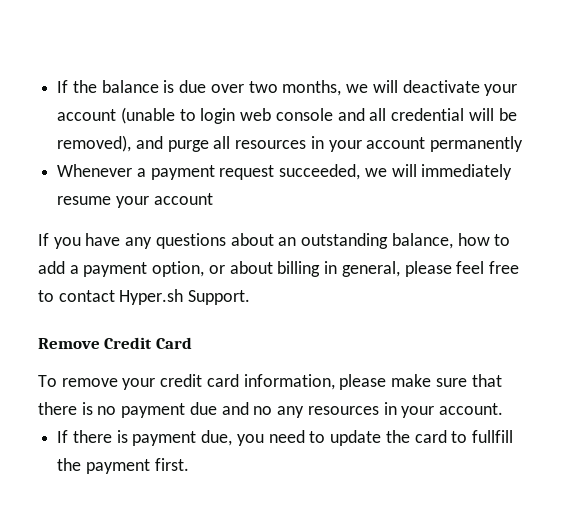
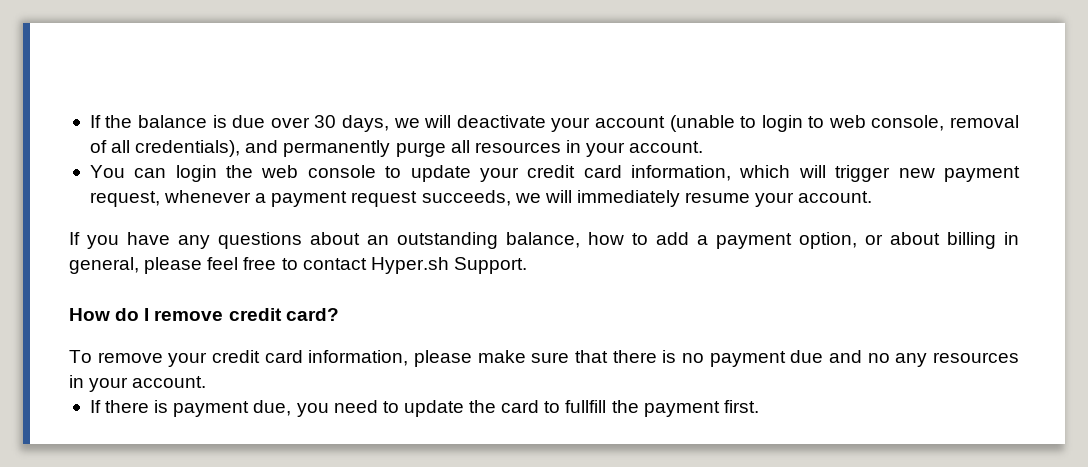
- If the balance is due over two months, we will deactivate your account (unable to login web console and all credential will be removed), and purge all resources in your account permanently
- Whenever a payment request succeeded, we will immediately resume your account
+ If the balance is due over 30 days, we will deactivate your account (unable to login to web console, removal of all credentials), and permanently purge all resources in your account.
+ You can login the web console to update your credit card information, which will trigger new payment request, whenever a payment request succeeds, we will immediately resume your account.
- Remove Credit Card
+ How do I remove credit card?

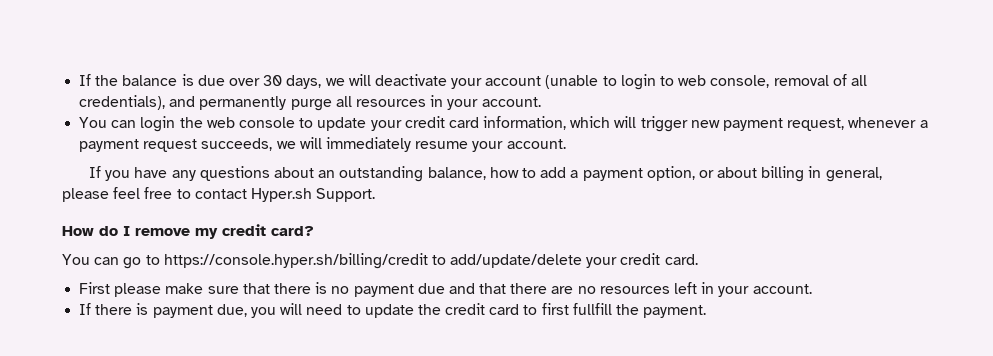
- How do I remove credit card?
+ How do I remove my credit card?
- To remove your credit card information, please make sure that there is no payment due and no any resources in your account.
+ You can go to https://console.hyper.sh/billing/credit to add/update/delete your credit card.
+ First please make sure that there is no payment due and that there are no resources left in your account.
- If there is payment due, you need to update the card to fullfill the payment first.
+ If there is payment due, you will need to update the credit card to first fullfill the payment.

